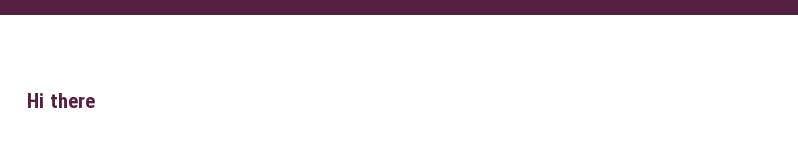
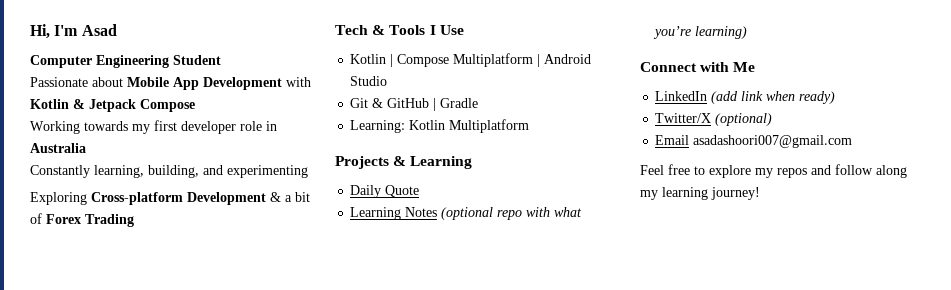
- Hi there
+ Hi, I'm Asad
+ Computer Engineering Student
+ Passionate about Mobile App Development with Kotlin & Jetpack Compose
+ Working towards my first developer role in Australia
+ Constantly learning, building, and experimenting
+ Exploring Cross-platform Development & a bit of Forex Trading
+ Tech & Tools I Use
+ Kotlin | Compose Multiplatform | Android Studio
+ Git & GitHub | Gradle
+ Learning: Kotlin Multiplatform
+ Projects & Learning
+ Daily Quote
+ Learning Notes (optional repo with what you’re learning)
+ Connect with Me
+ LinkedIn (add link when ready)
+ Twitter/X (optional)
+ Email asadashoori007@gmail.com
+ Feel free to explore my repos and follow along my learning journey!

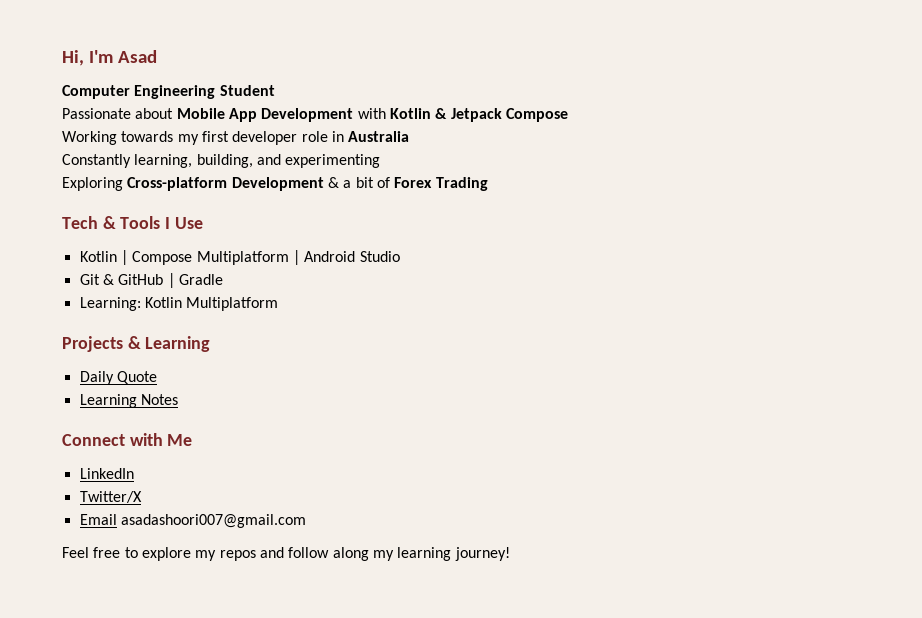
- Learning Notes (optional repo with what you’re learning)
+ Learning Notes
- LinkedIn (add link when ready)
+ LinkedIn
- Twitter/X (optional)
+ Twitter/X

